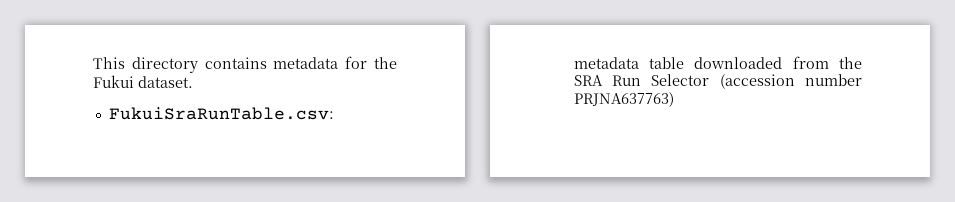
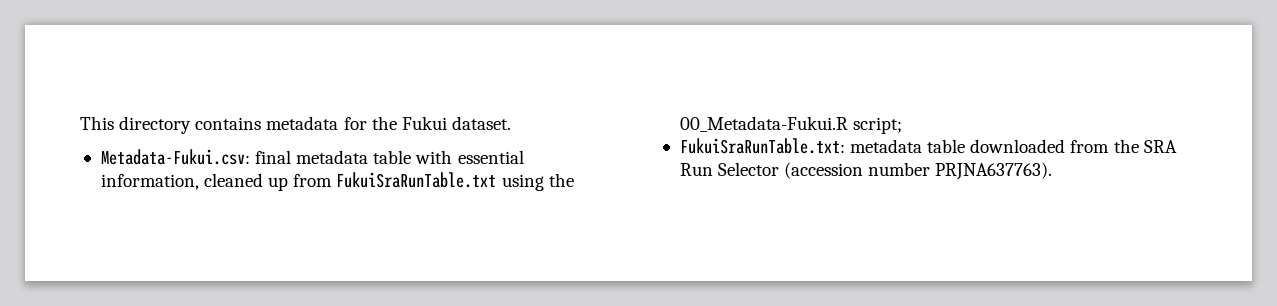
- FukuiSraRunTable.csv: metadata table downloaded from the SRA Run Selector (accession number PRJNA637763)
+ Metadata-Fukui.csv: final metadata table with essential information, cleaned up from FukuiSraRunTable.txt using the 00_Metadata-Fukui.R script;
+ FukuiSraRunTable.txt: metadata table downloaded from the SRA Run Selector (accession number PRJNA637763).

